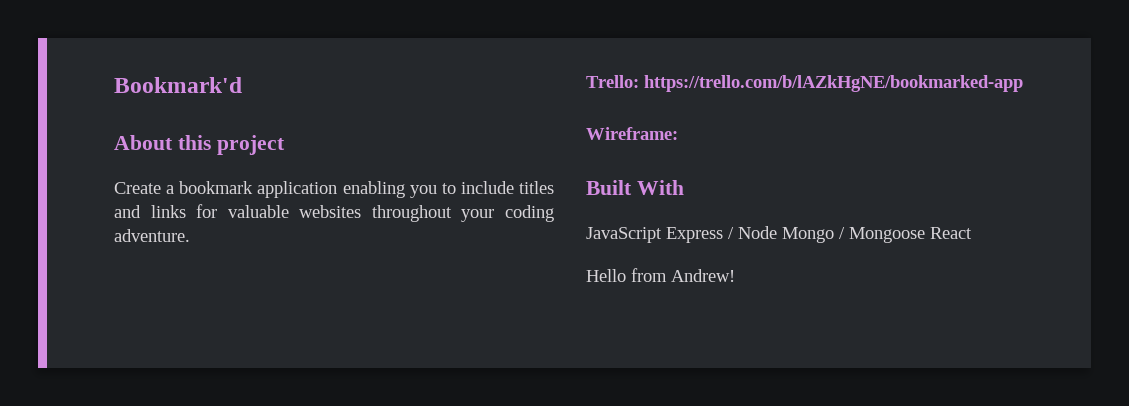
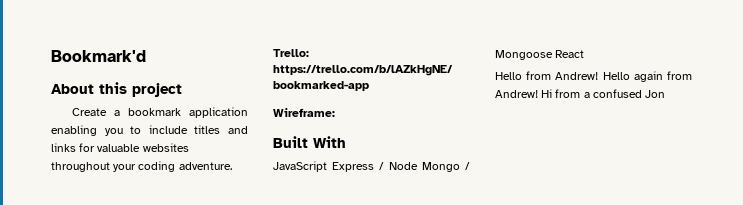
+ Hello again from Andrew! Hi from a confused Jon

